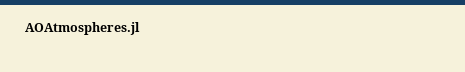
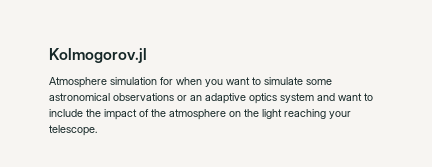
- AOAtmospheres.jl
+ Kolmogorov.jl
+ Atmosphere simulation for when you want to simulate some astronomical observations or an adaptive optics system and want to include the impact of the atmosphere on the light reaching your telescope.

